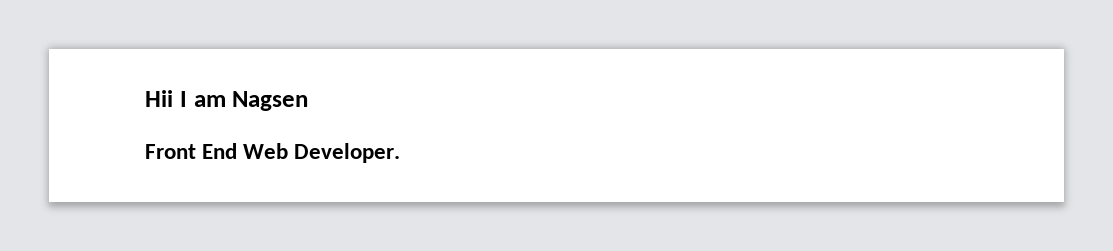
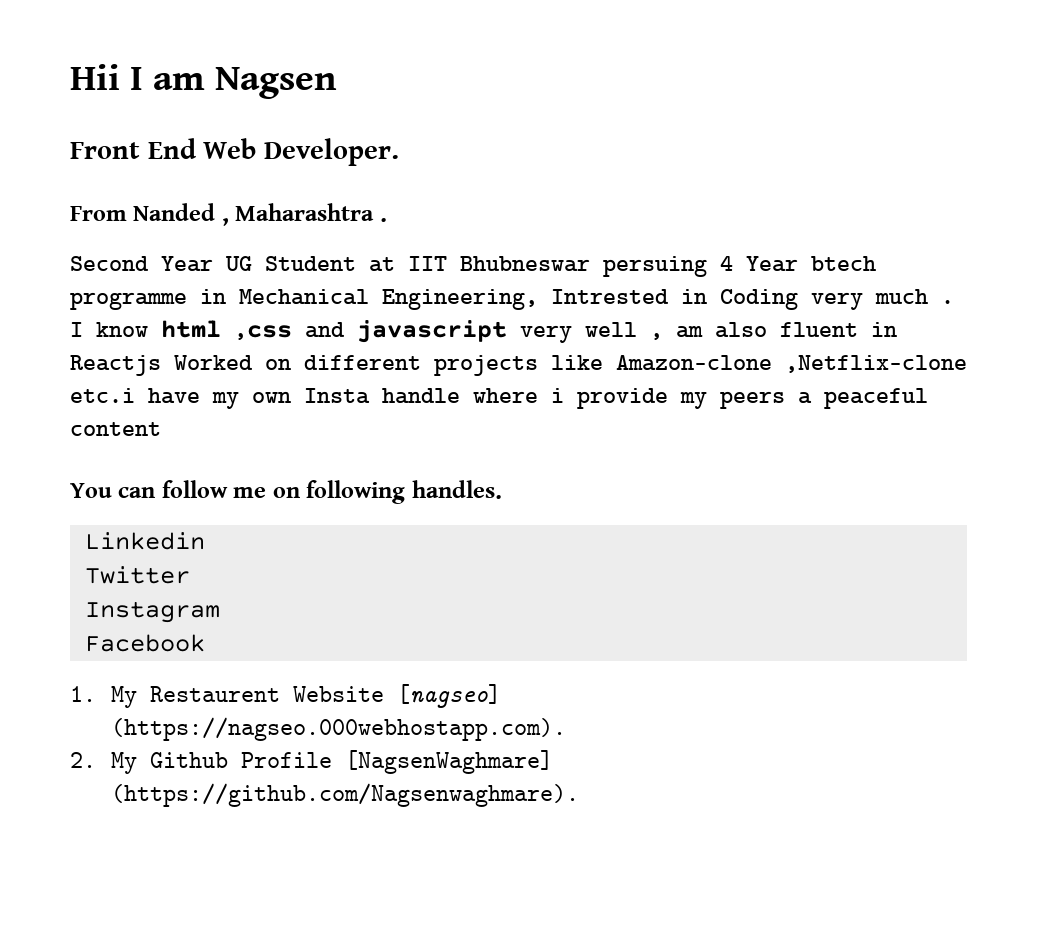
+ From Nanded , Maharashtra .
+ Second Year UG Student at IIT Bhubneswar persuing 4 Year btech programme in Mechanical Engineering, Intrested in Coding very much . I know html ,css and javascript very well , am also fluent in Reactjs Worked on different projects like Amazon-clone ,Netflix-clone etc.i have my own Insta handle where i provide my peers a peaceful content
+ You can follow me on following handles.
+ Linkedin
+ Twitter
+ Instagram
+ Facebook
+ 1. My Restaurent Website [nagseo] (https://nagseo.000webhostapp.com).
+ 2. My Github Profile [NagsenWaghmare] (https://github.com/Nagsenwaghmare).

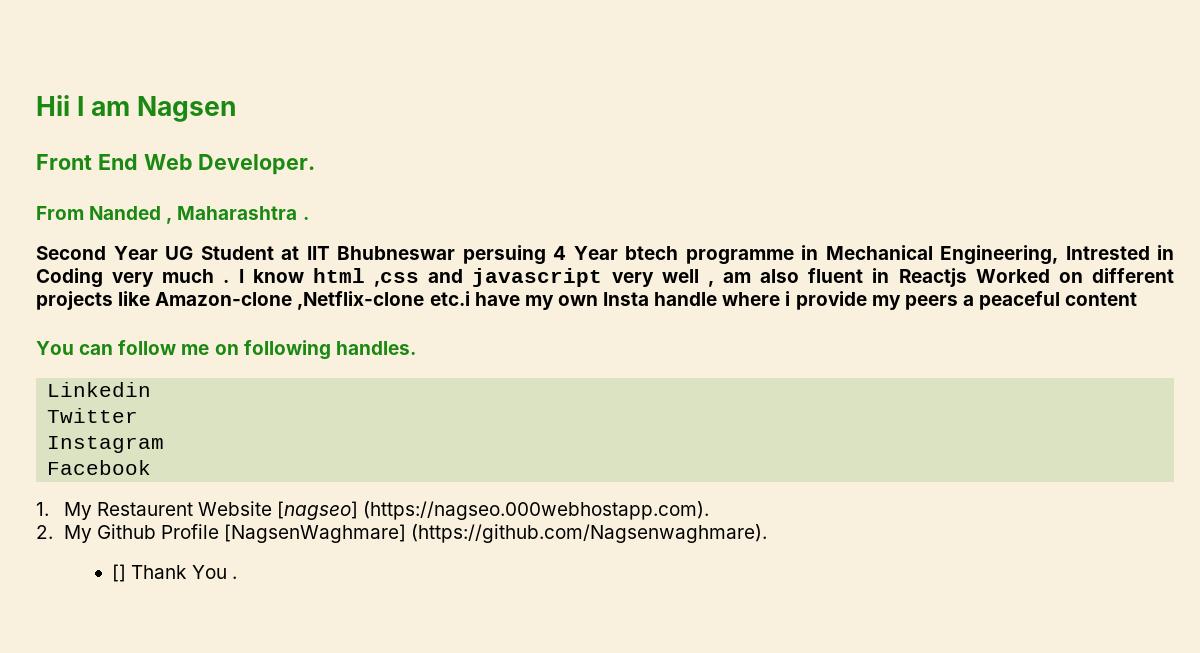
+ [] Thank You .

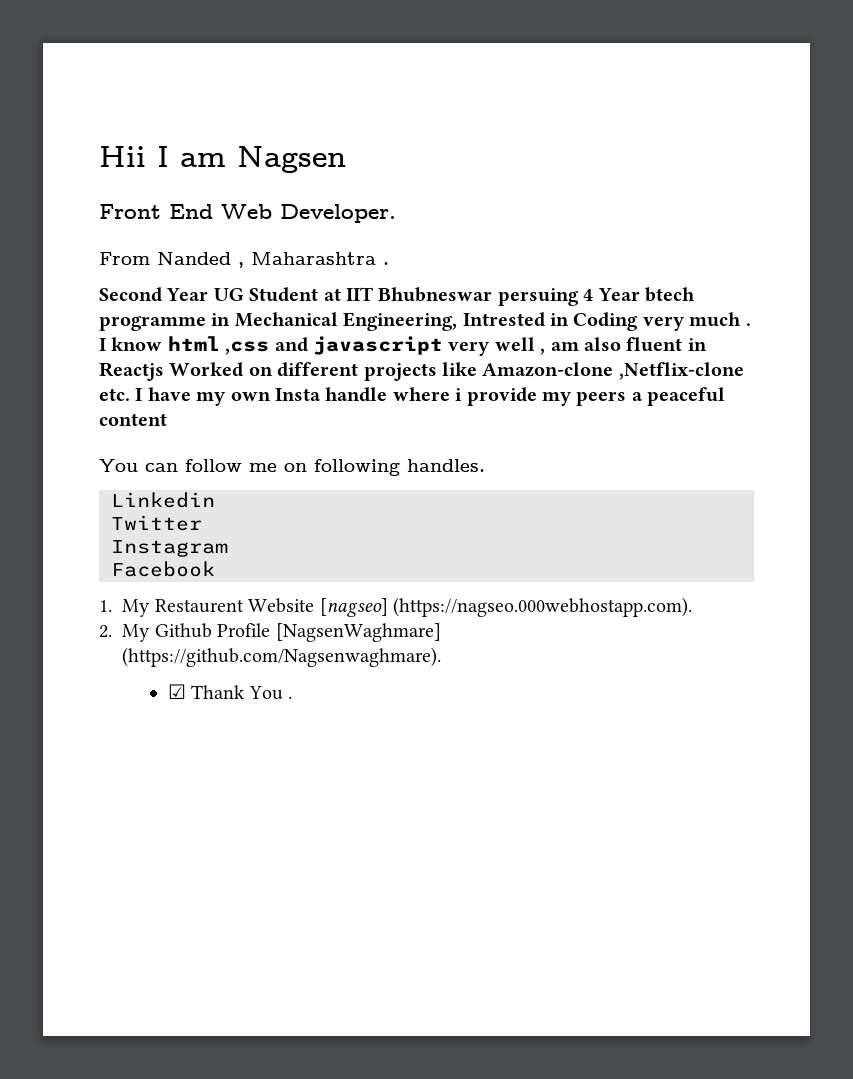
- I know html ,css and javascript very well , am also fluent in Reactjs Worked on different projects like Amazon-clone ,Netflix-clone etc.i have my own Insta handle where i provide my peers a peaceful content
+ I know html ,css and javascript very well , am also fluent in Reactjs Worked on different projects like Amazon-clone ,Netflix-clone etc. I have my own Insta handle where i provide my peers a peaceful content
- [] Thank You .
+ ☑ Thank You .

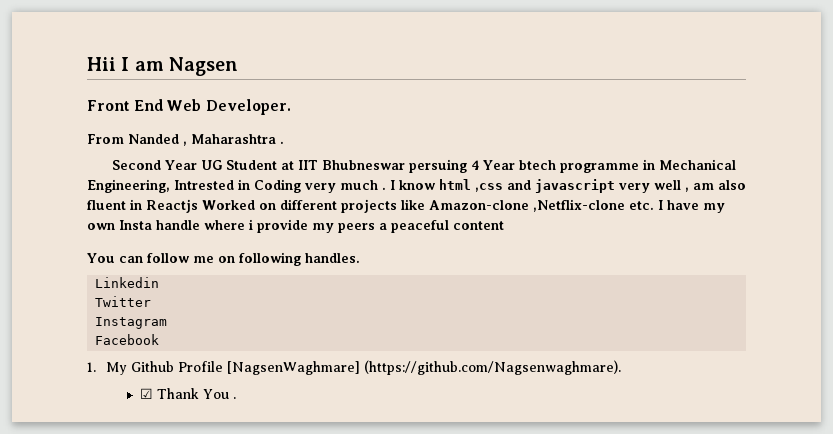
- 1. My Restaurent Website [nagseo] (https://nagseo.000webhostapp.com).
- 2. My Github Profile [NagsenWaghmare] (https://github.com/Nagsenwaghmare).
+ 1. My Github Profile [NagsenWaghmare] (https://github.com/Nagsenwaghmare).

